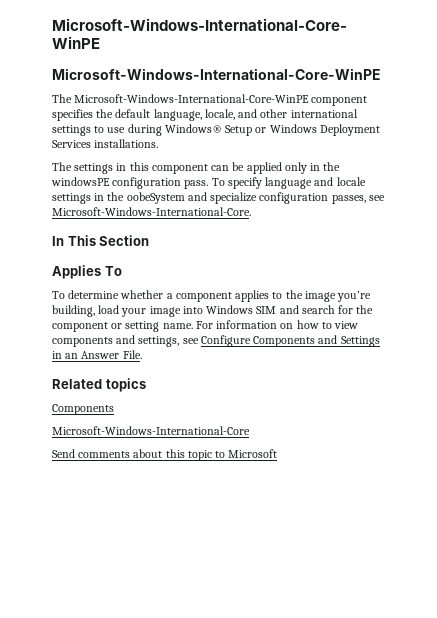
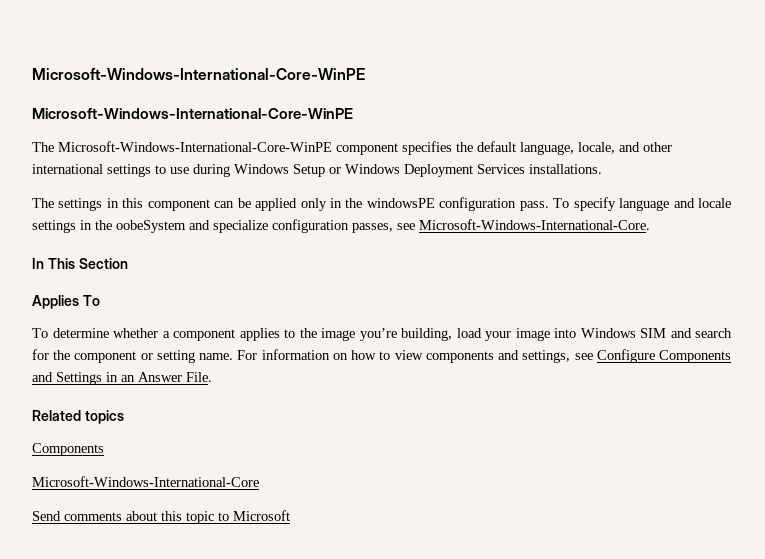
- The Microsoft-Windows-International-Core-WinPE component specifies the default language, locale, and other international settings to use during Windows® Setup or Windows Deployment Services installations.
+ The Microsoft-Windows-International-Core-WinPE component specifies the default language, locale, and other international settings to use during Windows Setup or Windows Deployment Services installations.

